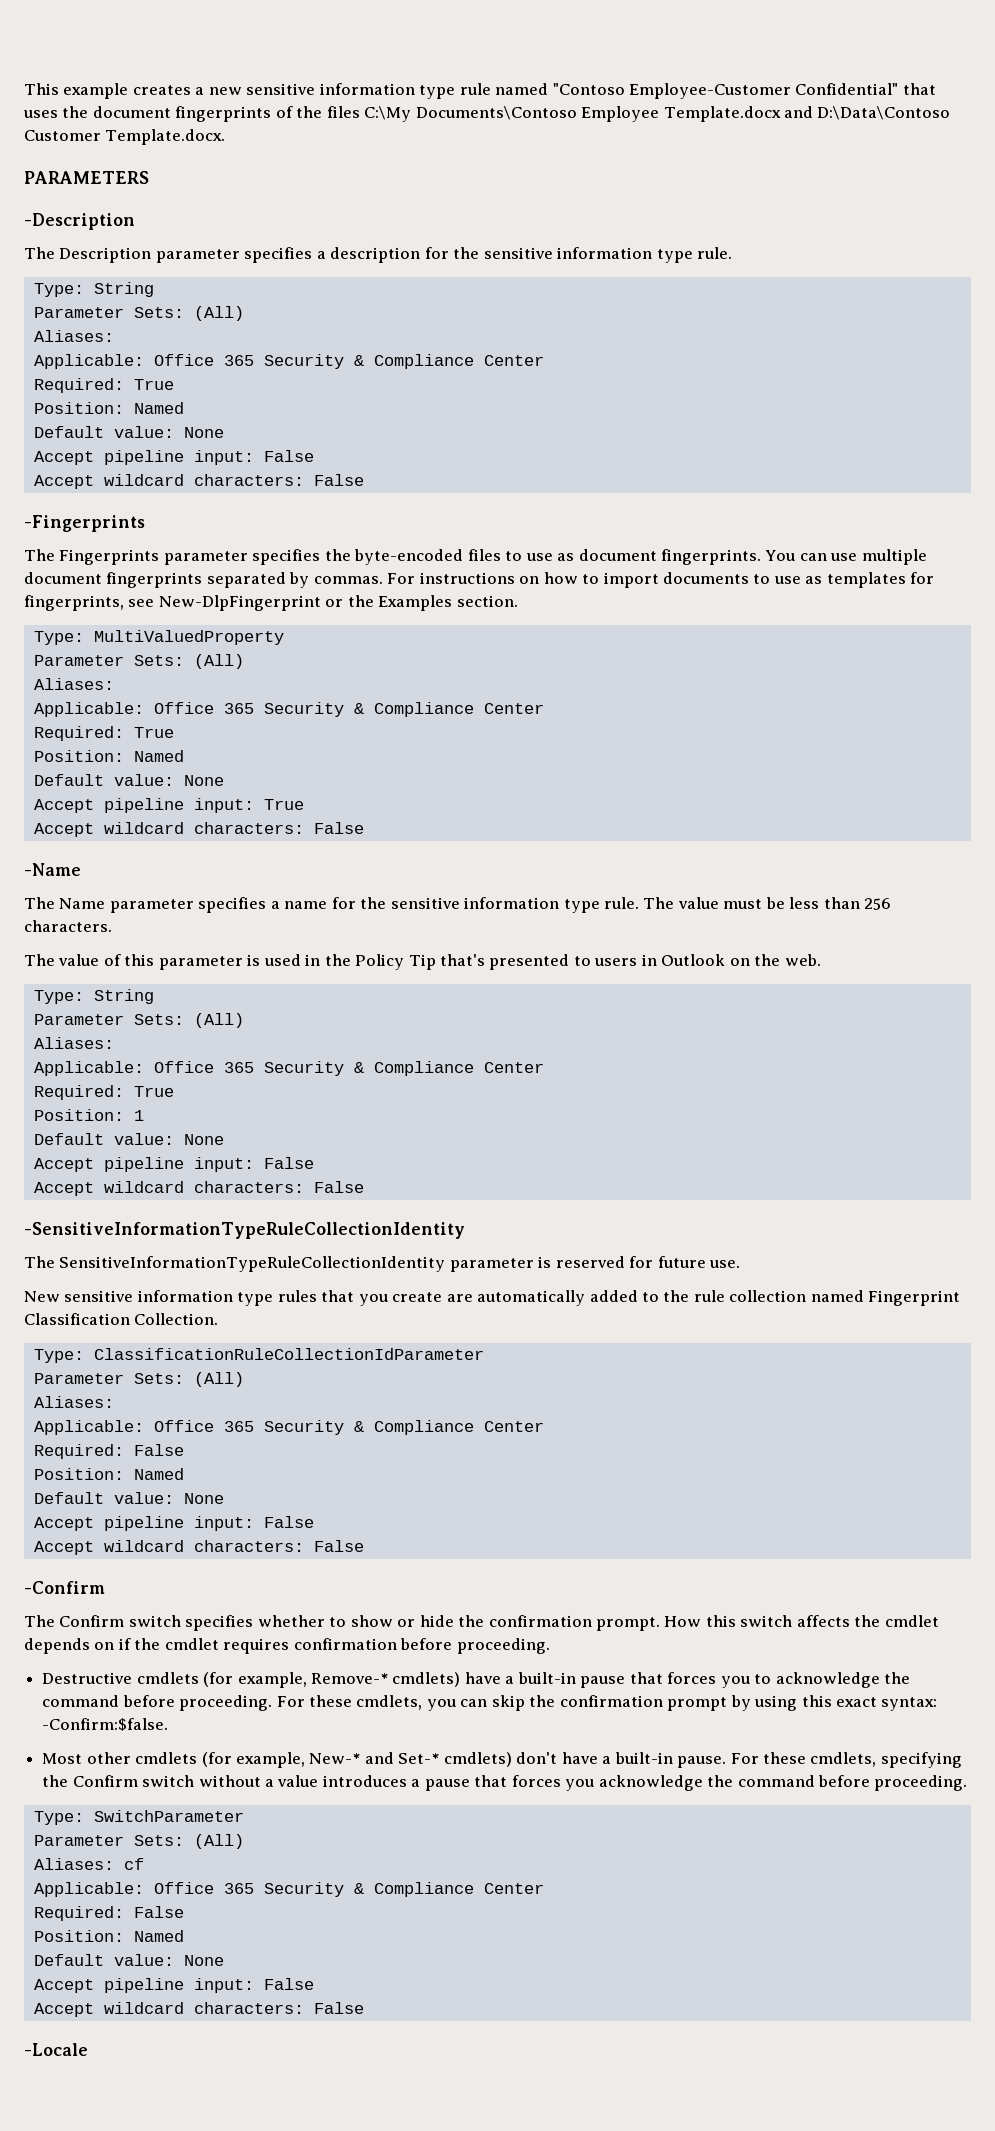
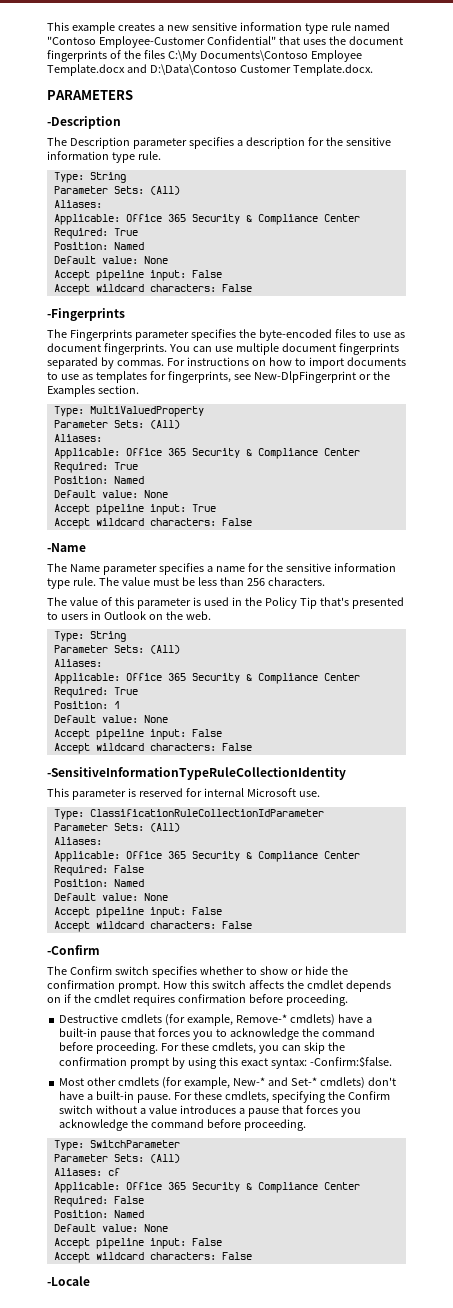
- The SensitiveInformationTypeRuleCollectionIdentity parameter is reserved for future use.
+ This parameter is reserved for internal Microsoft use.
- New sensitive information type rules that you create are automatically added to the rule collection named Fingerprint Classification Collection.

